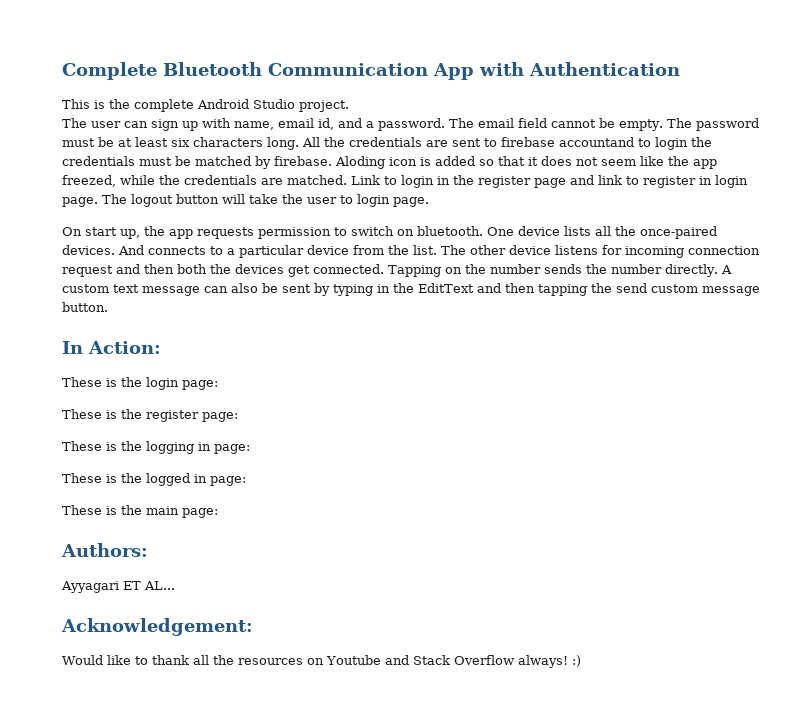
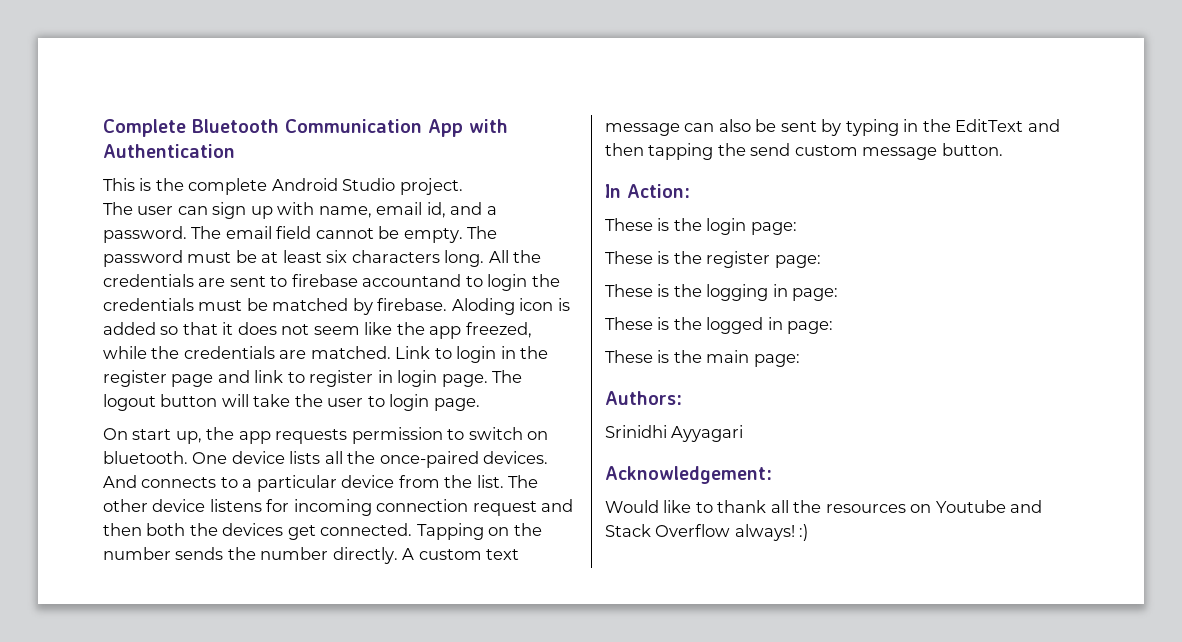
- Ayyagari ET AL...
+ Srinidhi Ayyagari

